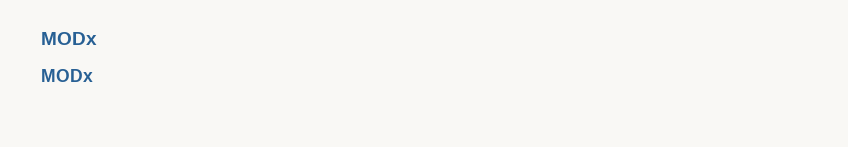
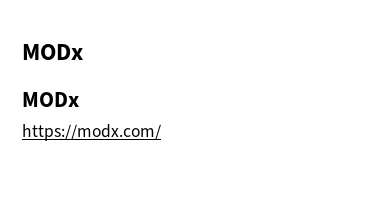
+ https://modx.com/

